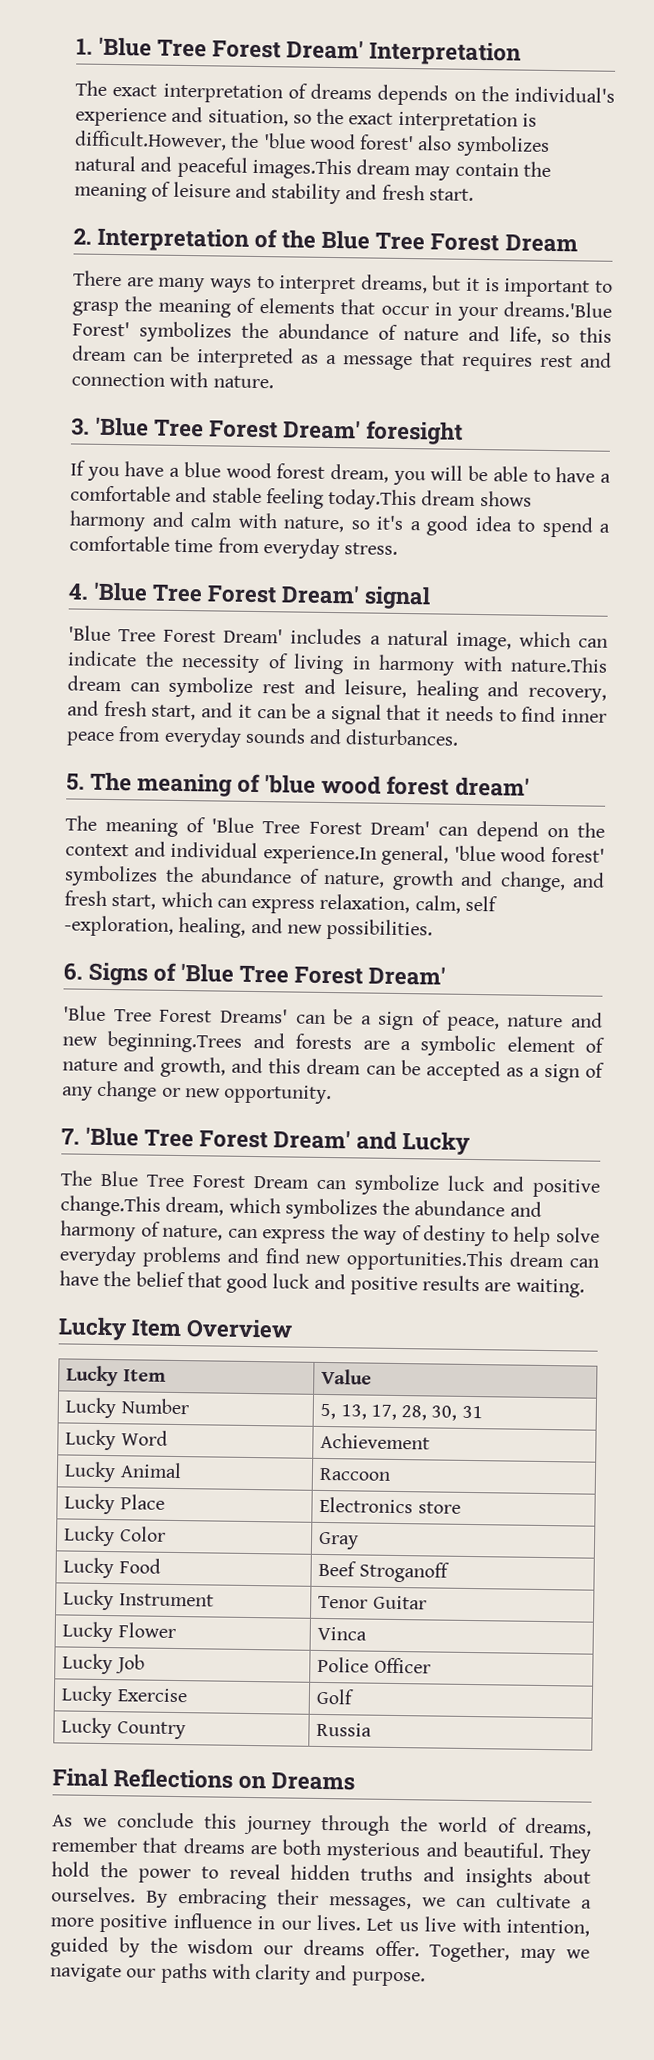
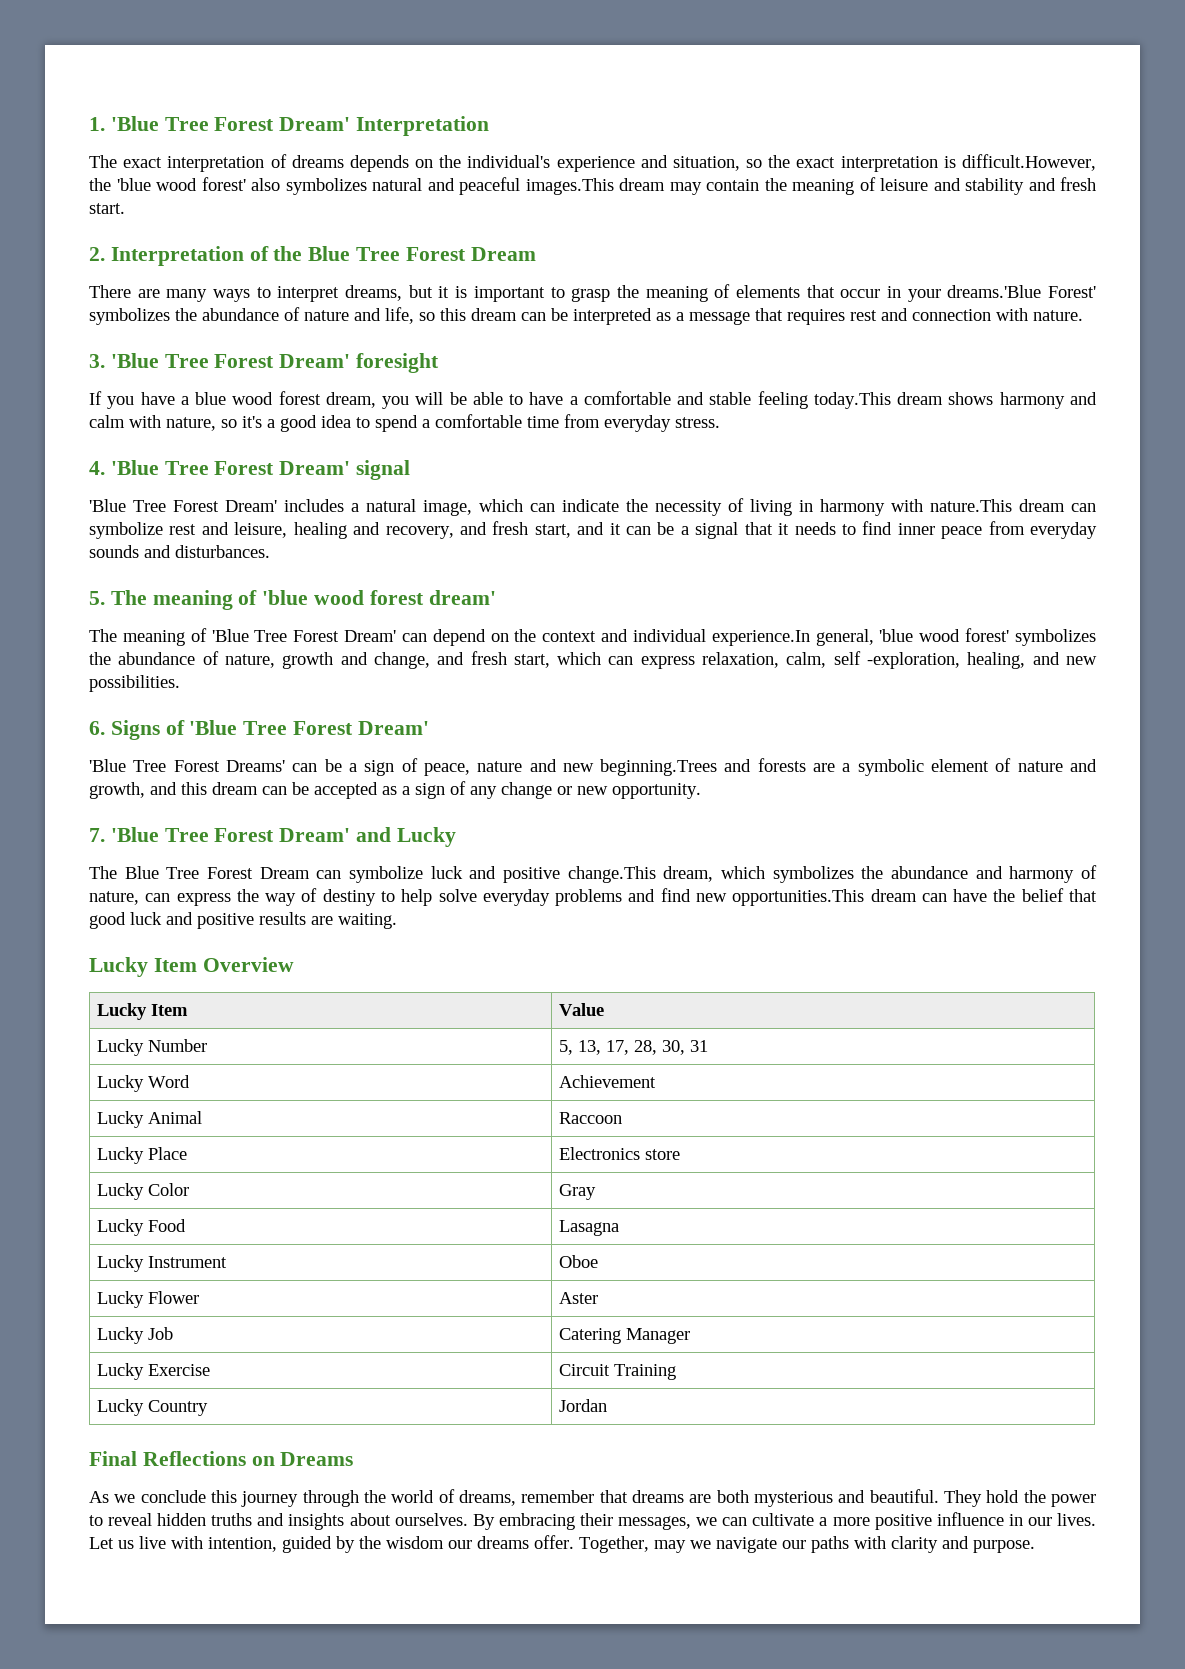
- Lucky Food | Beef Stroganoff
+ Lucky Food | Lasagna
- Lucky Instrument | Tenor Guitar
+ Lucky Instrument | Oboe
- Lucky Flower | Vinca
+ Lucky Flower | Aster
- Lucky Job | Police Officer
+ Lucky Job | Catering Manager
- Lucky Exercise | Golf
+ Lucky Exercise | Circuit Training
- Lucky Country | Russia
+ Lucky Country | Jordan

